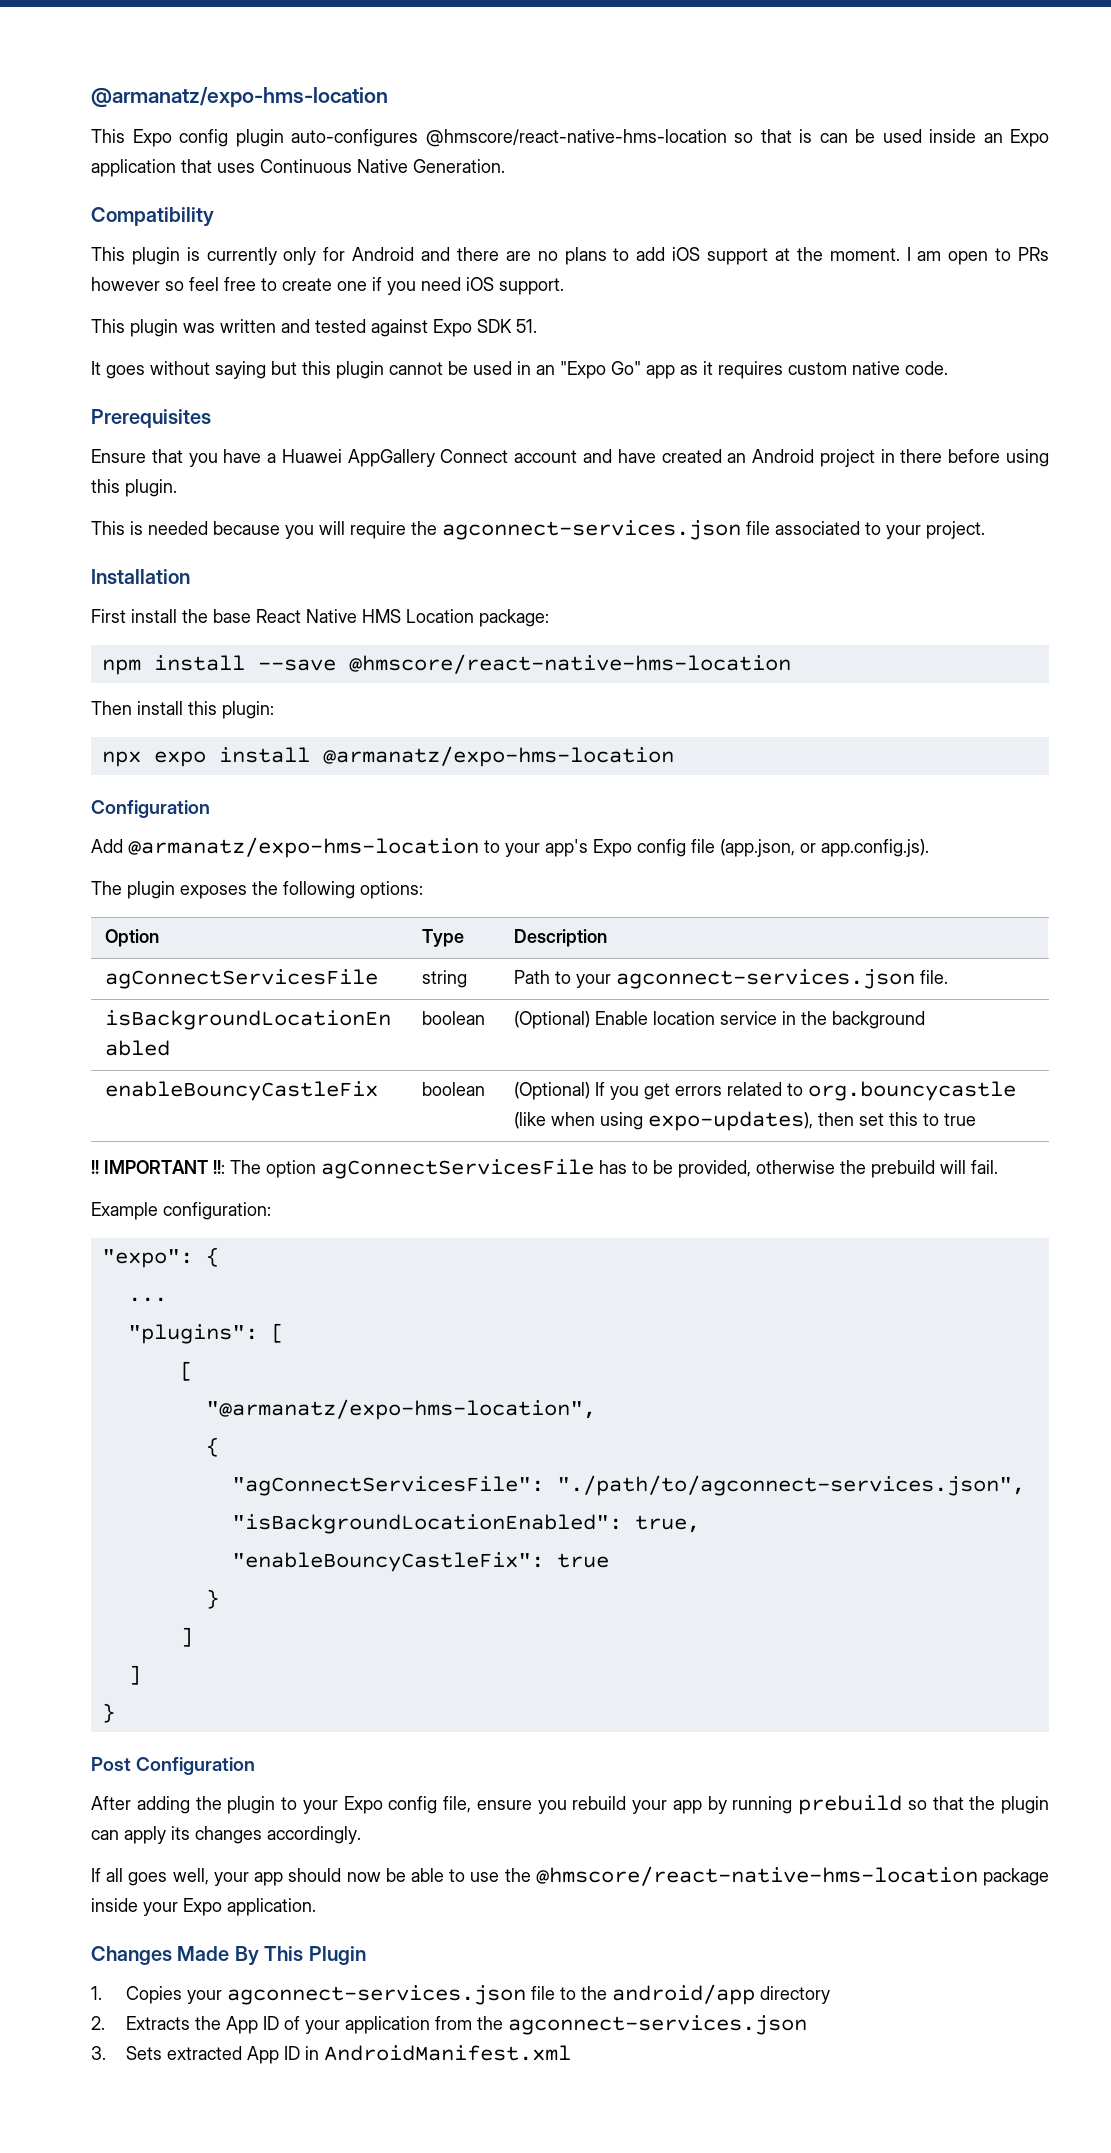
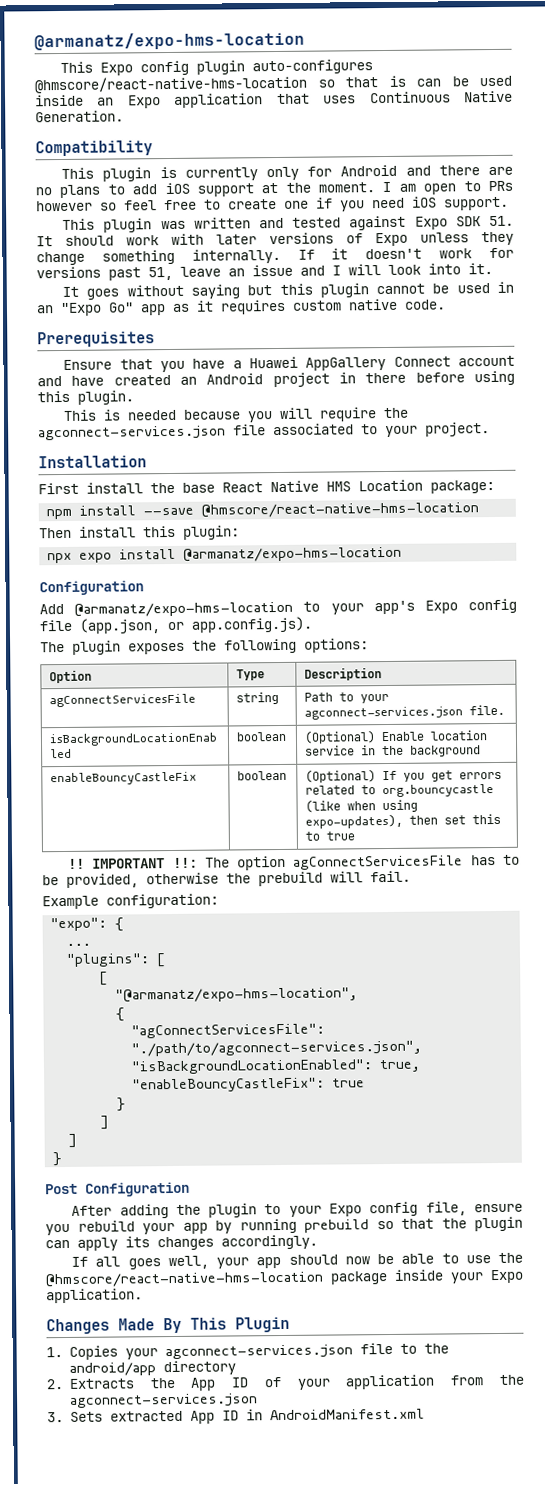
- This plugin was written and tested against Expo SDK 51.
+ This plugin was written and tested against Expo SDK 51. It should work with later versions of Expo unless they change something internally. If it doesn't work for versions past 51, leave an issue and I will look into it.

